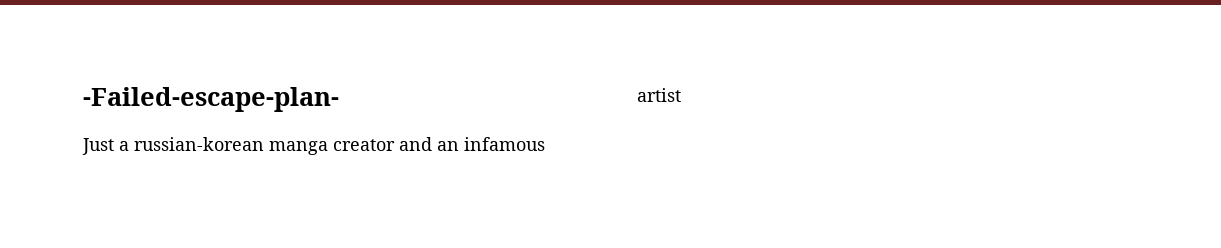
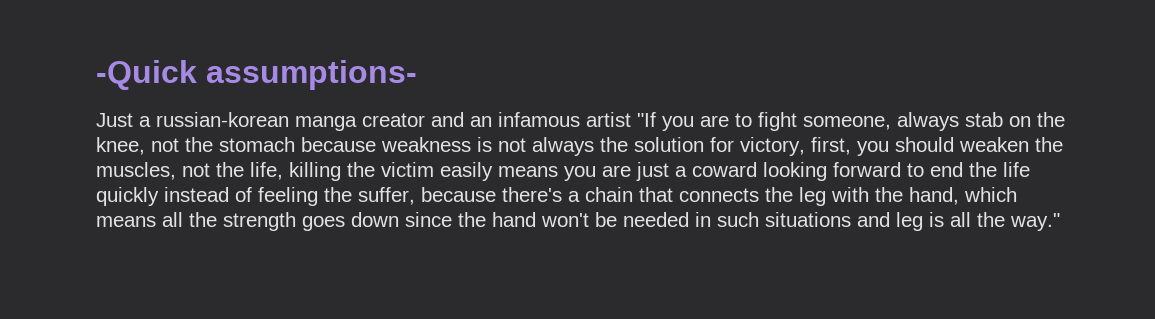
- -Failed-escape-plan-
+ -Quick assumptions-
- Just a russian-korean manga creator and an infamous artist
+ Just a russian-korean manga creator and an infamous artist "If you are to fight someone, always stab on the knee, not the stomach because weakness is not always the solution for victory, first, you should weaken the muscles, not the life, killing the victim easily means you are just a coward looking forward to end the life quickly instead of feeling the suffer, because there's a chain that connects the leg with the hand, which means all the strength goes down since the hand won't be needed in such situations and leg is all the way."

